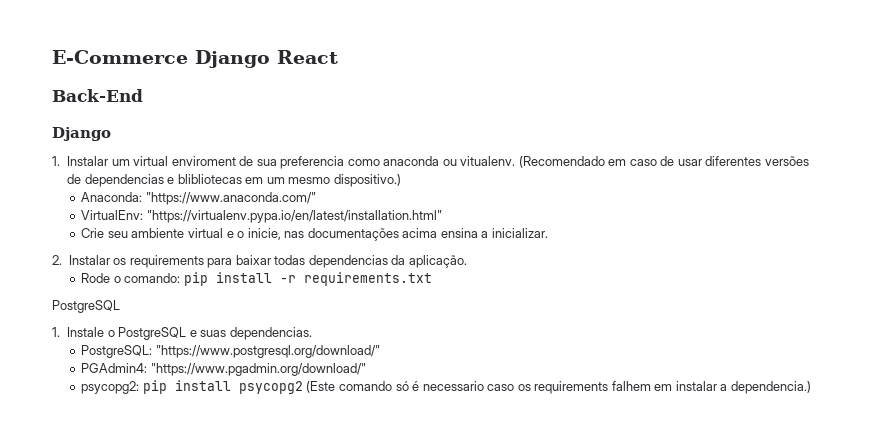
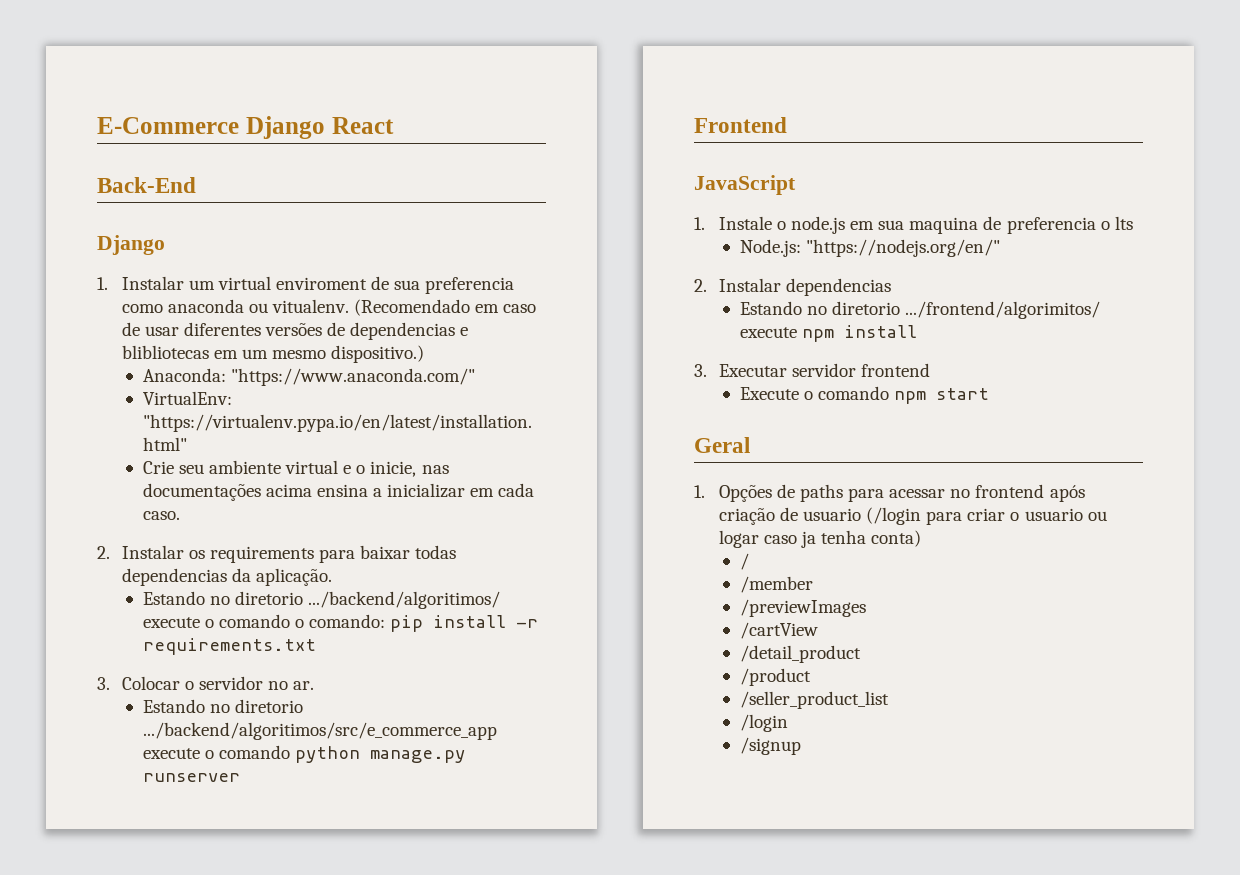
- Crie seu ambiente virtual e o inicie, nas documentações acima ensina a inicializar.
+ Crie seu ambiente virtual e o inicie, nas documentações acima ensina a inicializar em cada caso.
- Rode o comando: pip install -r requirements.txt
- PostgreSQL
- 1. Instale o PostgreSQL e suas dependencias.
- PostgreSQL: "https://www.postgresql.org/download/"
- PGAdmin4: "https://www.pgadmin.org/download/"
- psycopg2: pip install psycopg2 (Este comando só é necessario caso os requirements falhem em instalar a dependencia.)
+ Estando no diretorio .../backend/algoritimos/ execute o comando o comando: pip install -r requirements.txt
+ 3. Colocar o servidor no ar.
+ Estando no diretorio .../backend/algoritimos/src/e_commerce_app execute o comando python manage.py runserver
+ Frontend
+ JavaScript
+ 1. Instale o node.js em sua maquina de preferencia o lts
+ Node.js: "https://nodejs.org/en/"
+ 2. Instalar dependencias
+ Estando no diretorio .../frontend/algorimitos/ execute npm install
+ 3. Executar servidor frontend
+ Execute o comando npm start
+ Geral
+ 1. Opções de paths para acessar no frontend após criação de usuario (/login para criar o usuario ou logar caso ja tenha conta)
+ /
+ /member
+ /previewImages
+ /cartView
+ /detail_product
+ /product
+ /seller_product_list
+ /login
+ /signup

